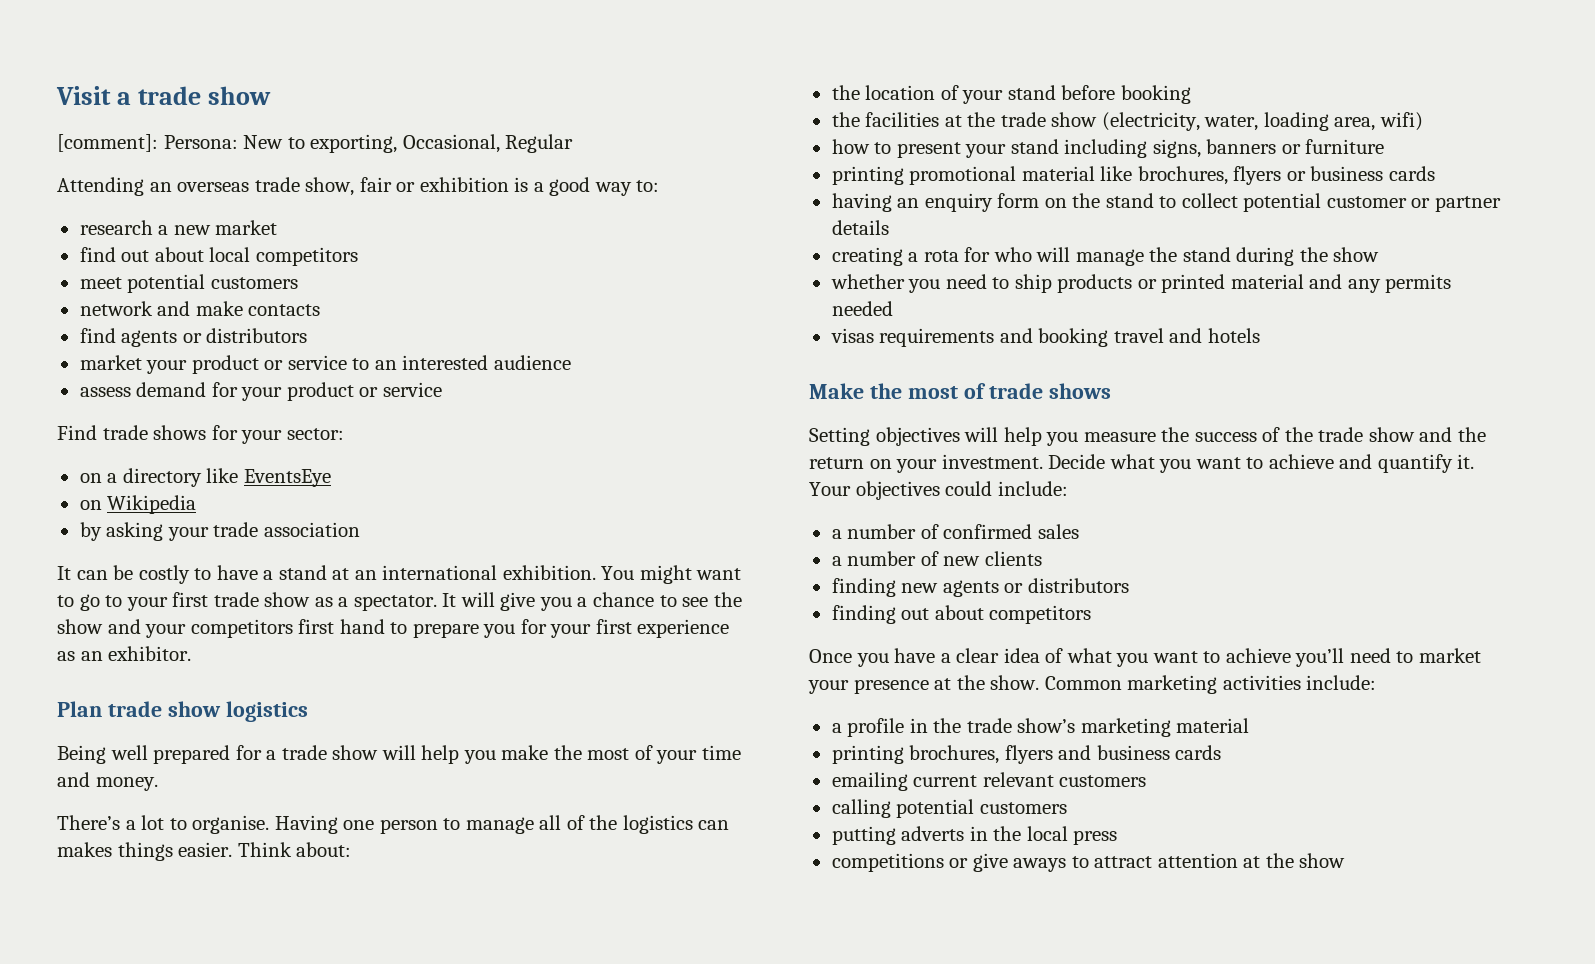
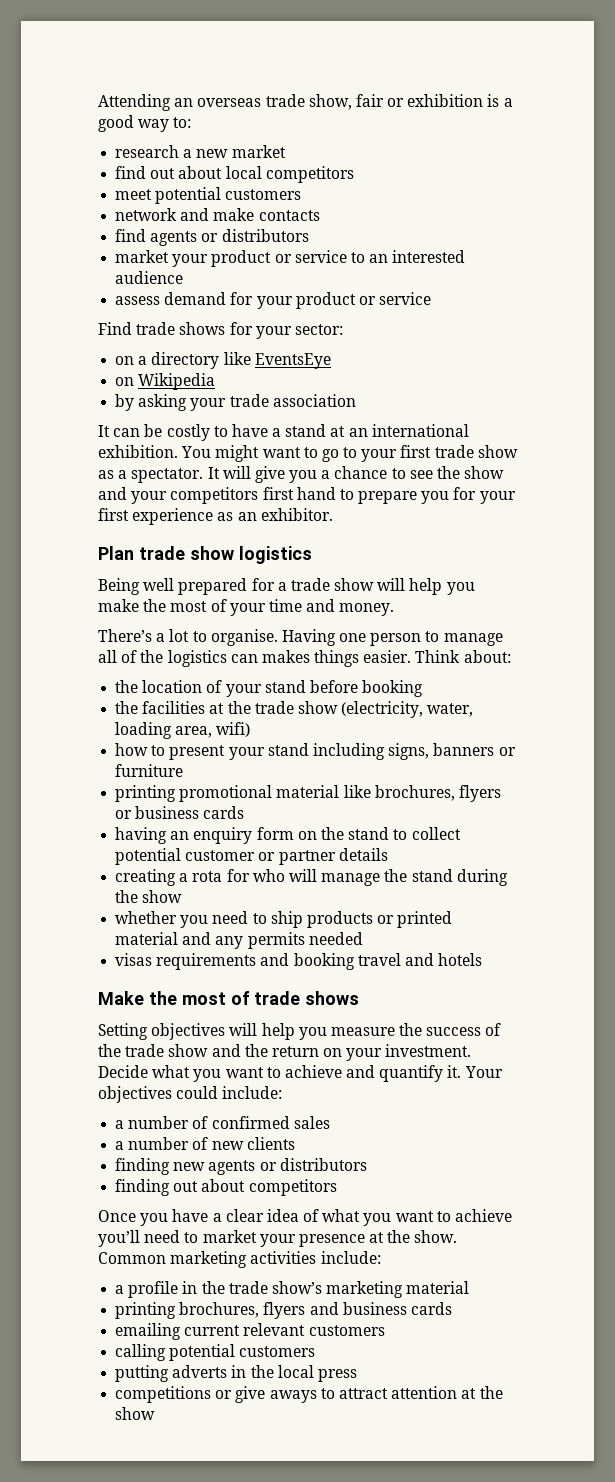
- Visit a trade show
- [comment]: Persona: New to exporting, Occasional, Regular

